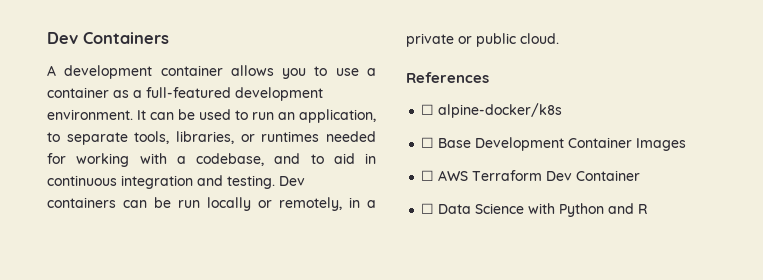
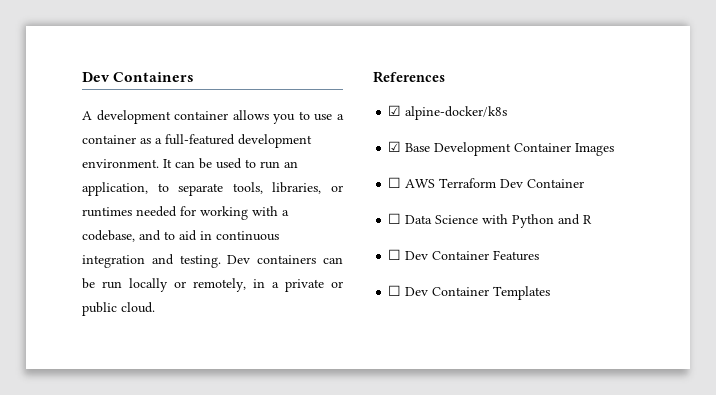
- ☐ alpine-docker/k8s
+ ☑ alpine-docker/k8s
- ☐ Base Development Container Images
+ ☑ Base Development Container Images
+ ☐ Dev Container Features
+ ☐ Dev Container Templates

